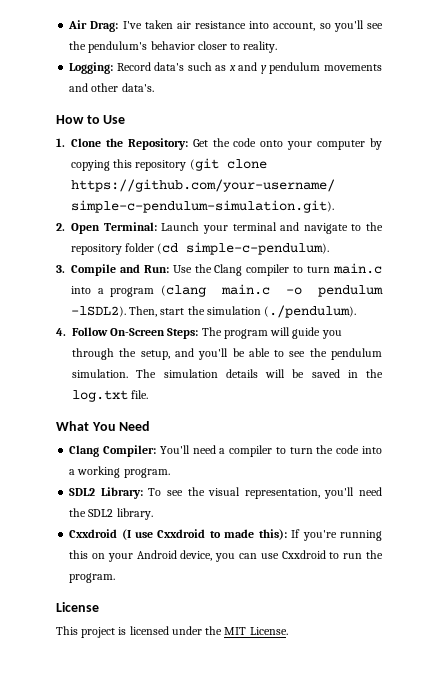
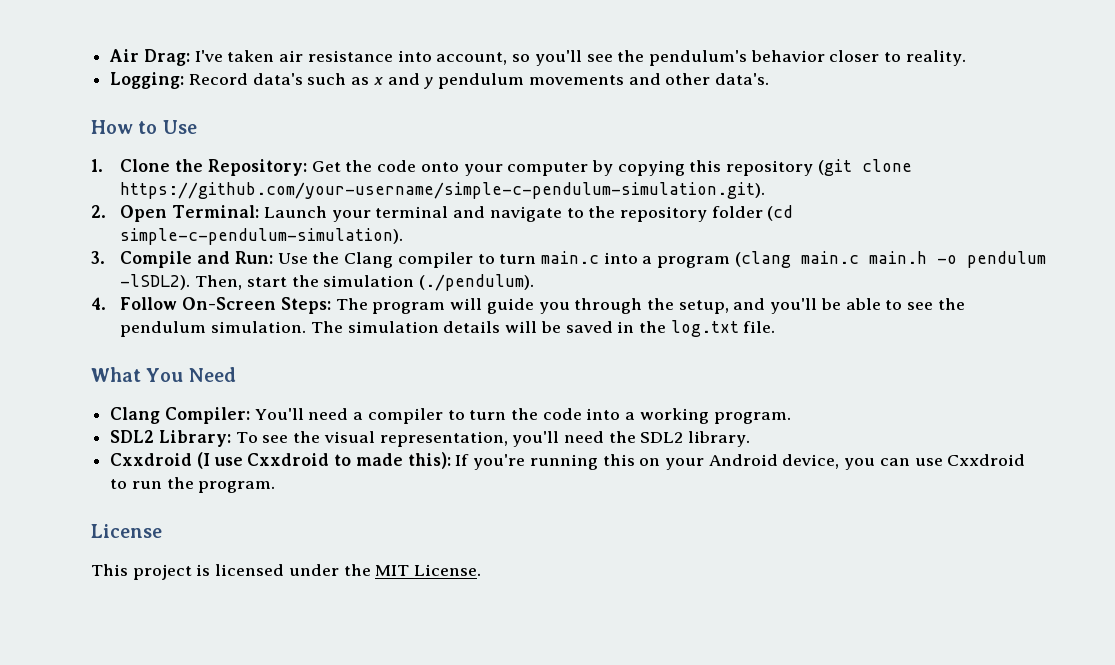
- 2. Open Terminal: Launch your terminal and navigate to the repository folder (cd simple-c-pendulum).
+ 2. Open Terminal: Launch your terminal and navigate to the repository folder (cd simple-c-pendulum-simulation).
- 3. Compile and Run: Use the Clang compiler to turn main.c into a program (clang main.c -o pendulum -lSDL2).
+ 3. Compile and Run: Use the Clang compiler to turn main.c into a program (clang main.c main.h -o pendulum -lSDL2).

